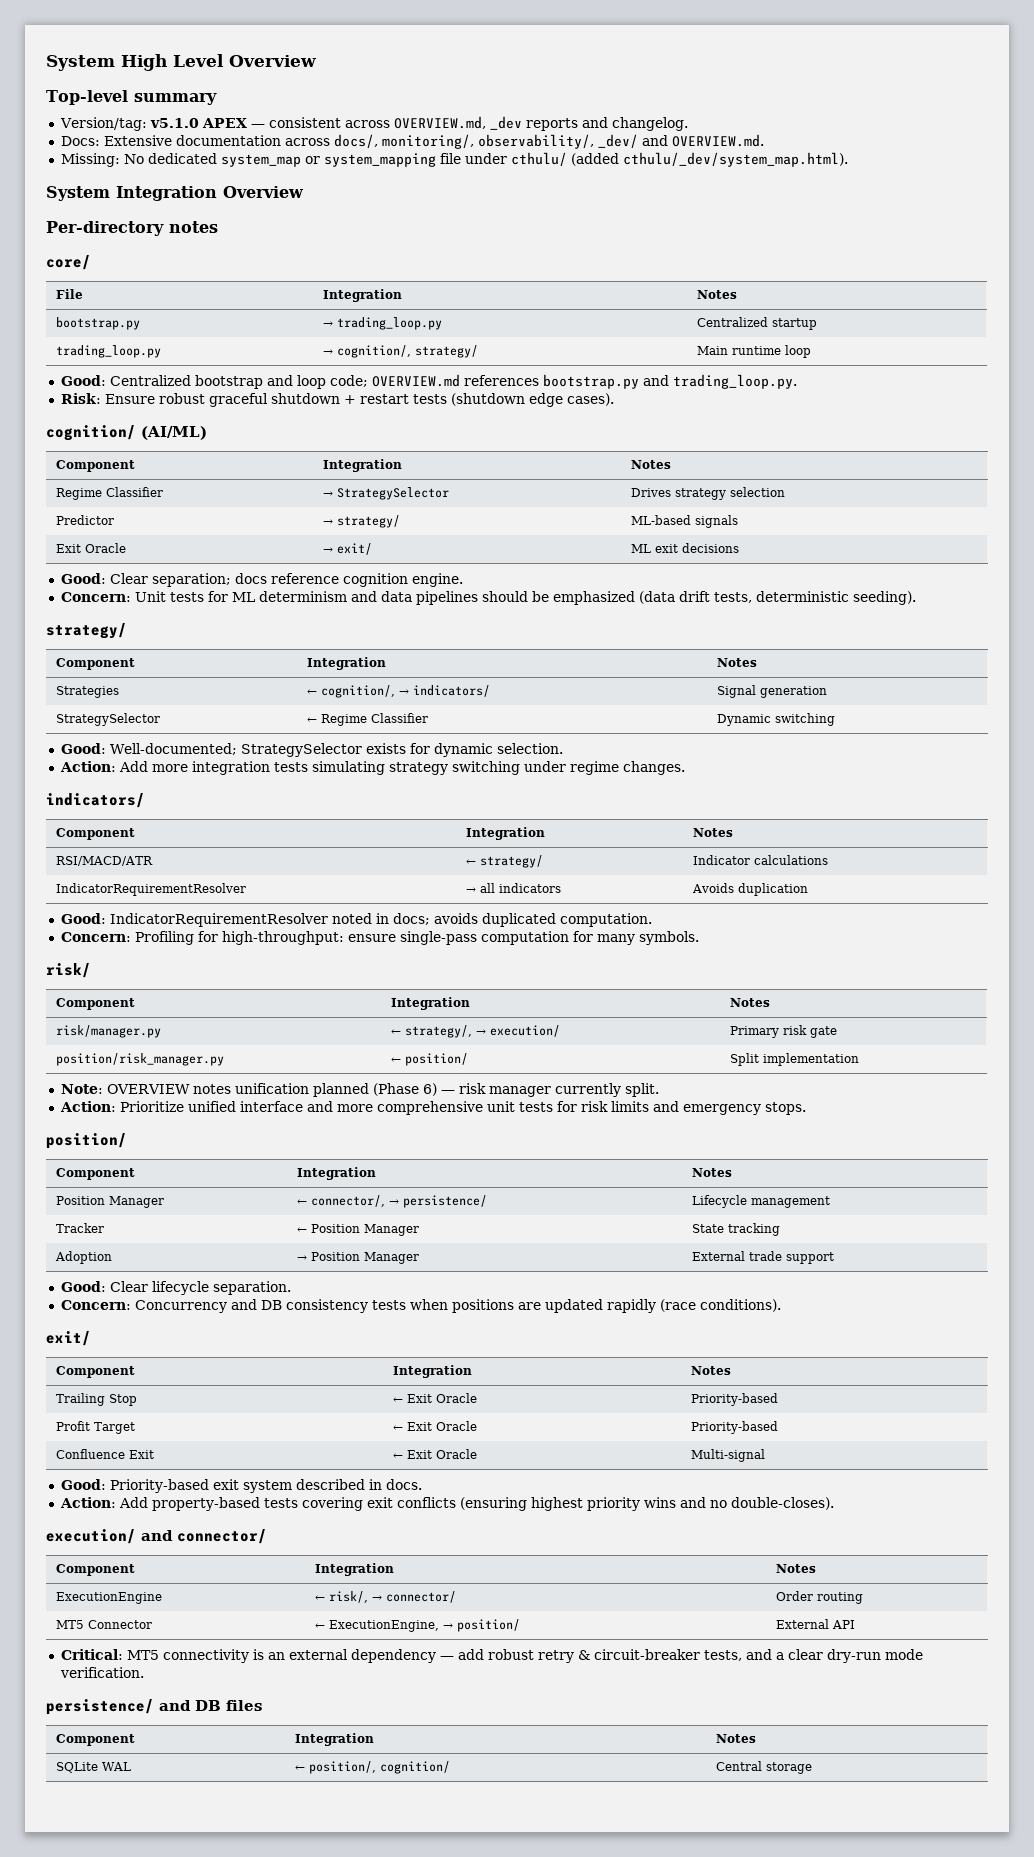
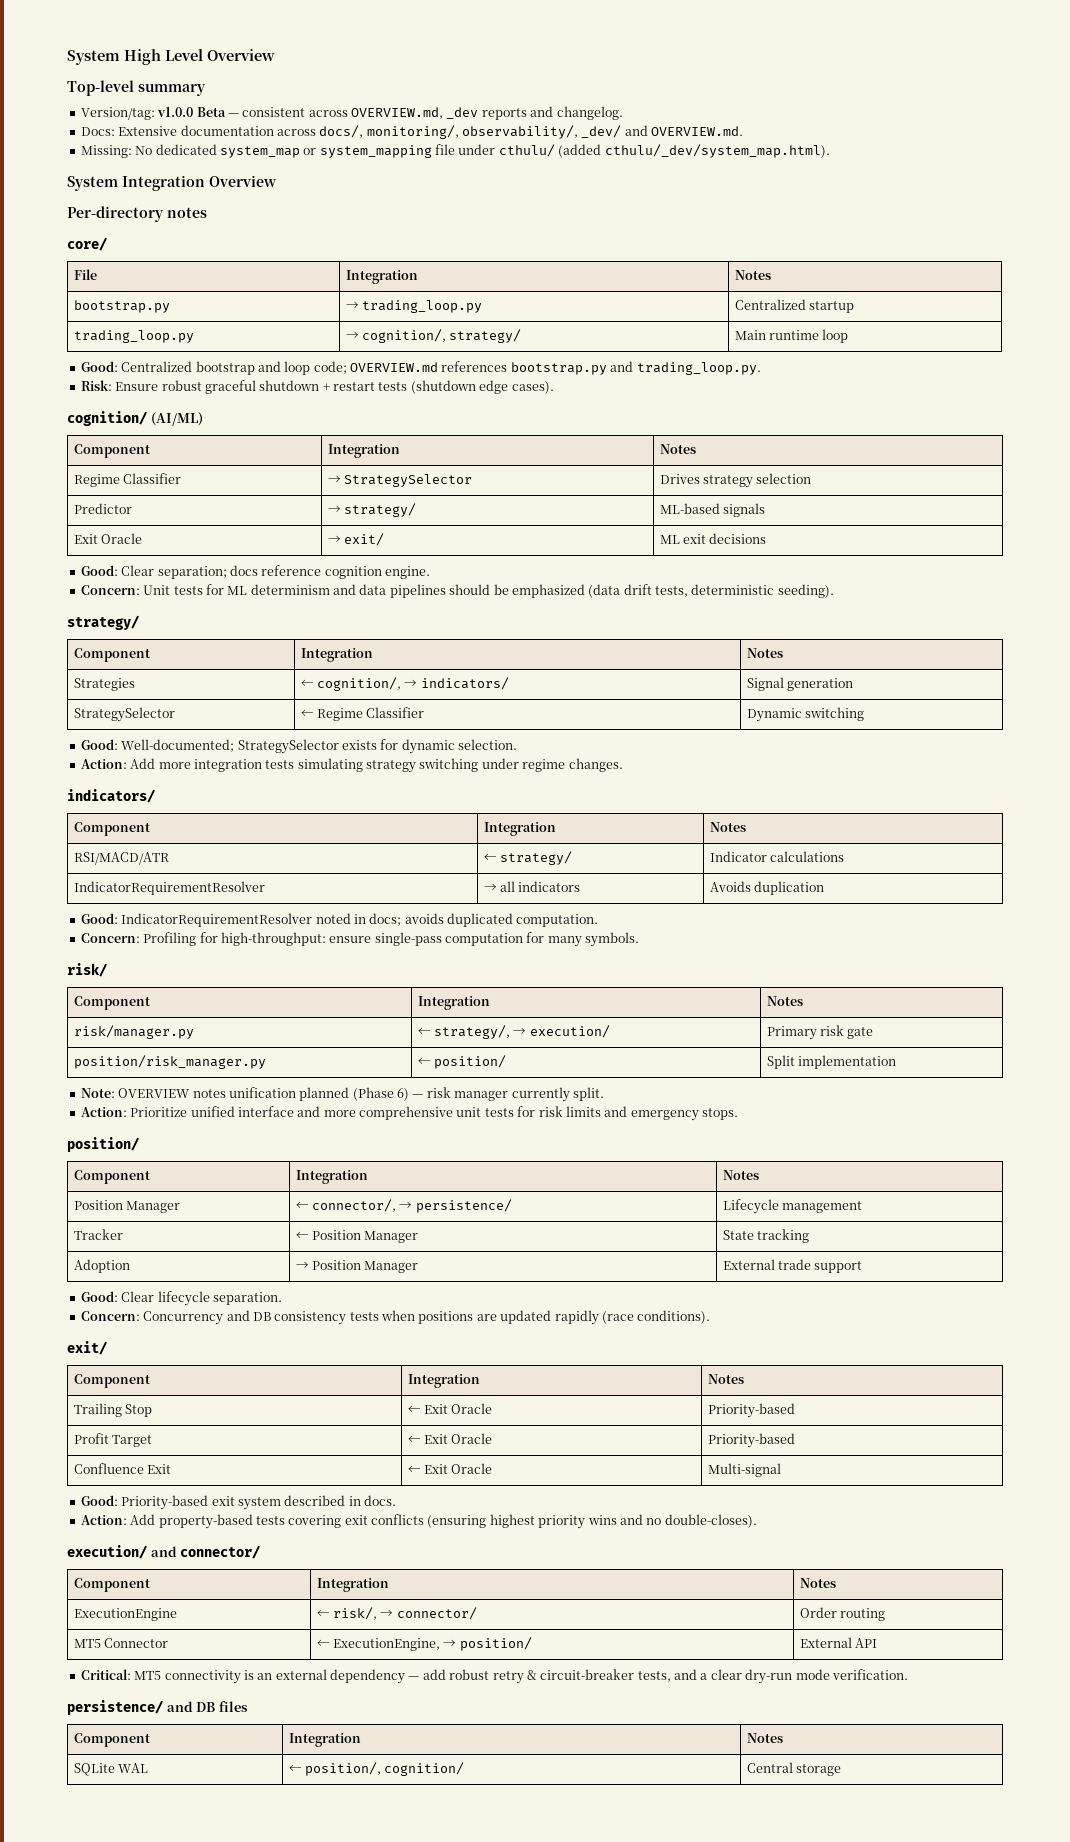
- Version/tag: v5.1.0 APEX — consistent across OVERVIEW.md, _dev reports and changelog.
+ Version/tag: v1.0.0 Beta — consistent across OVERVIEW.md, _dev reports and changelog.

